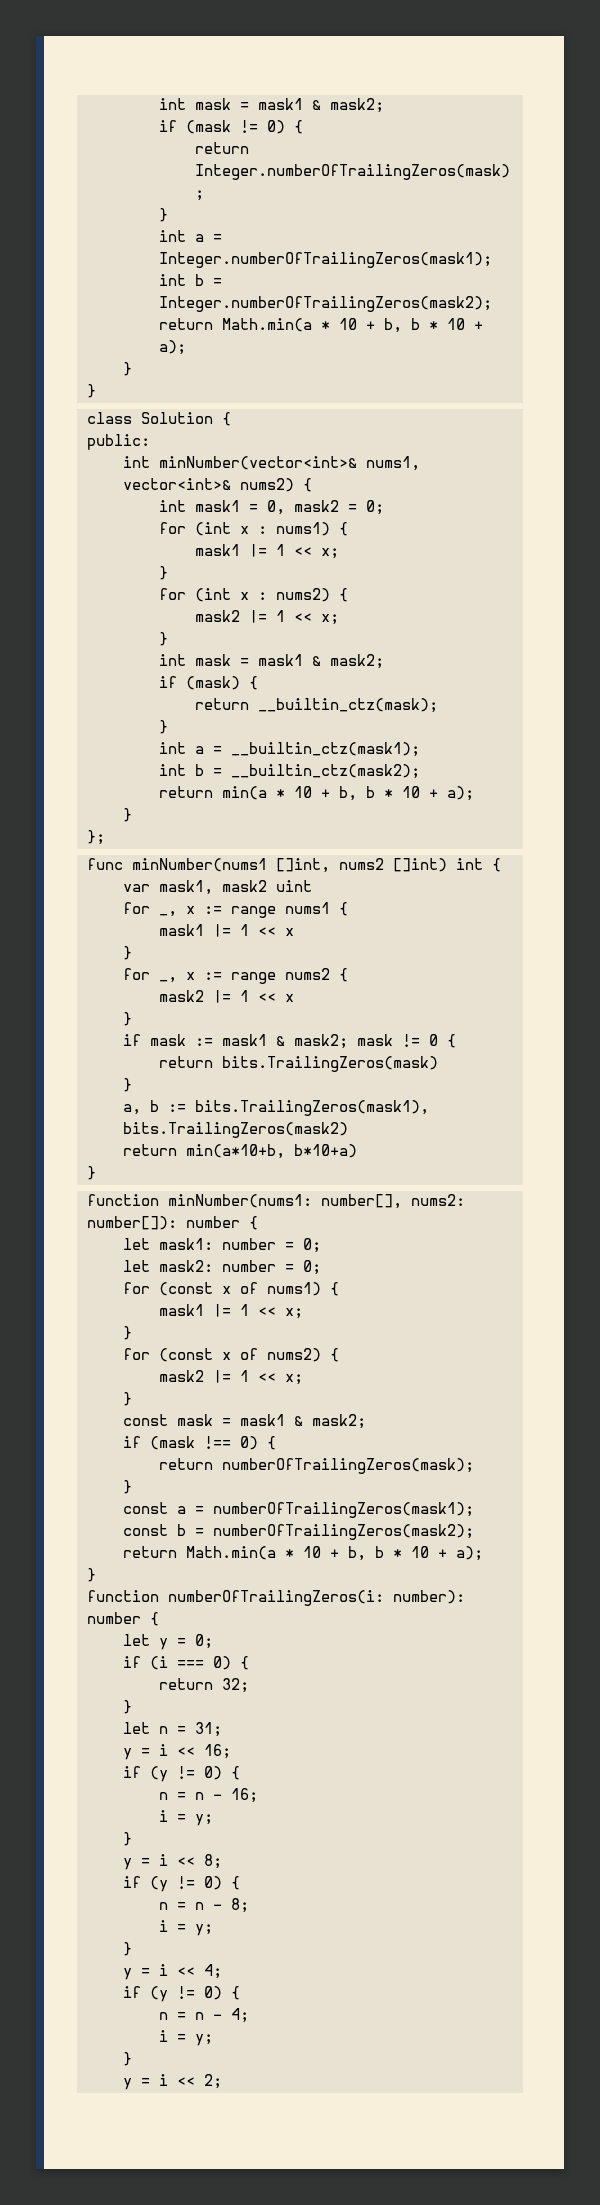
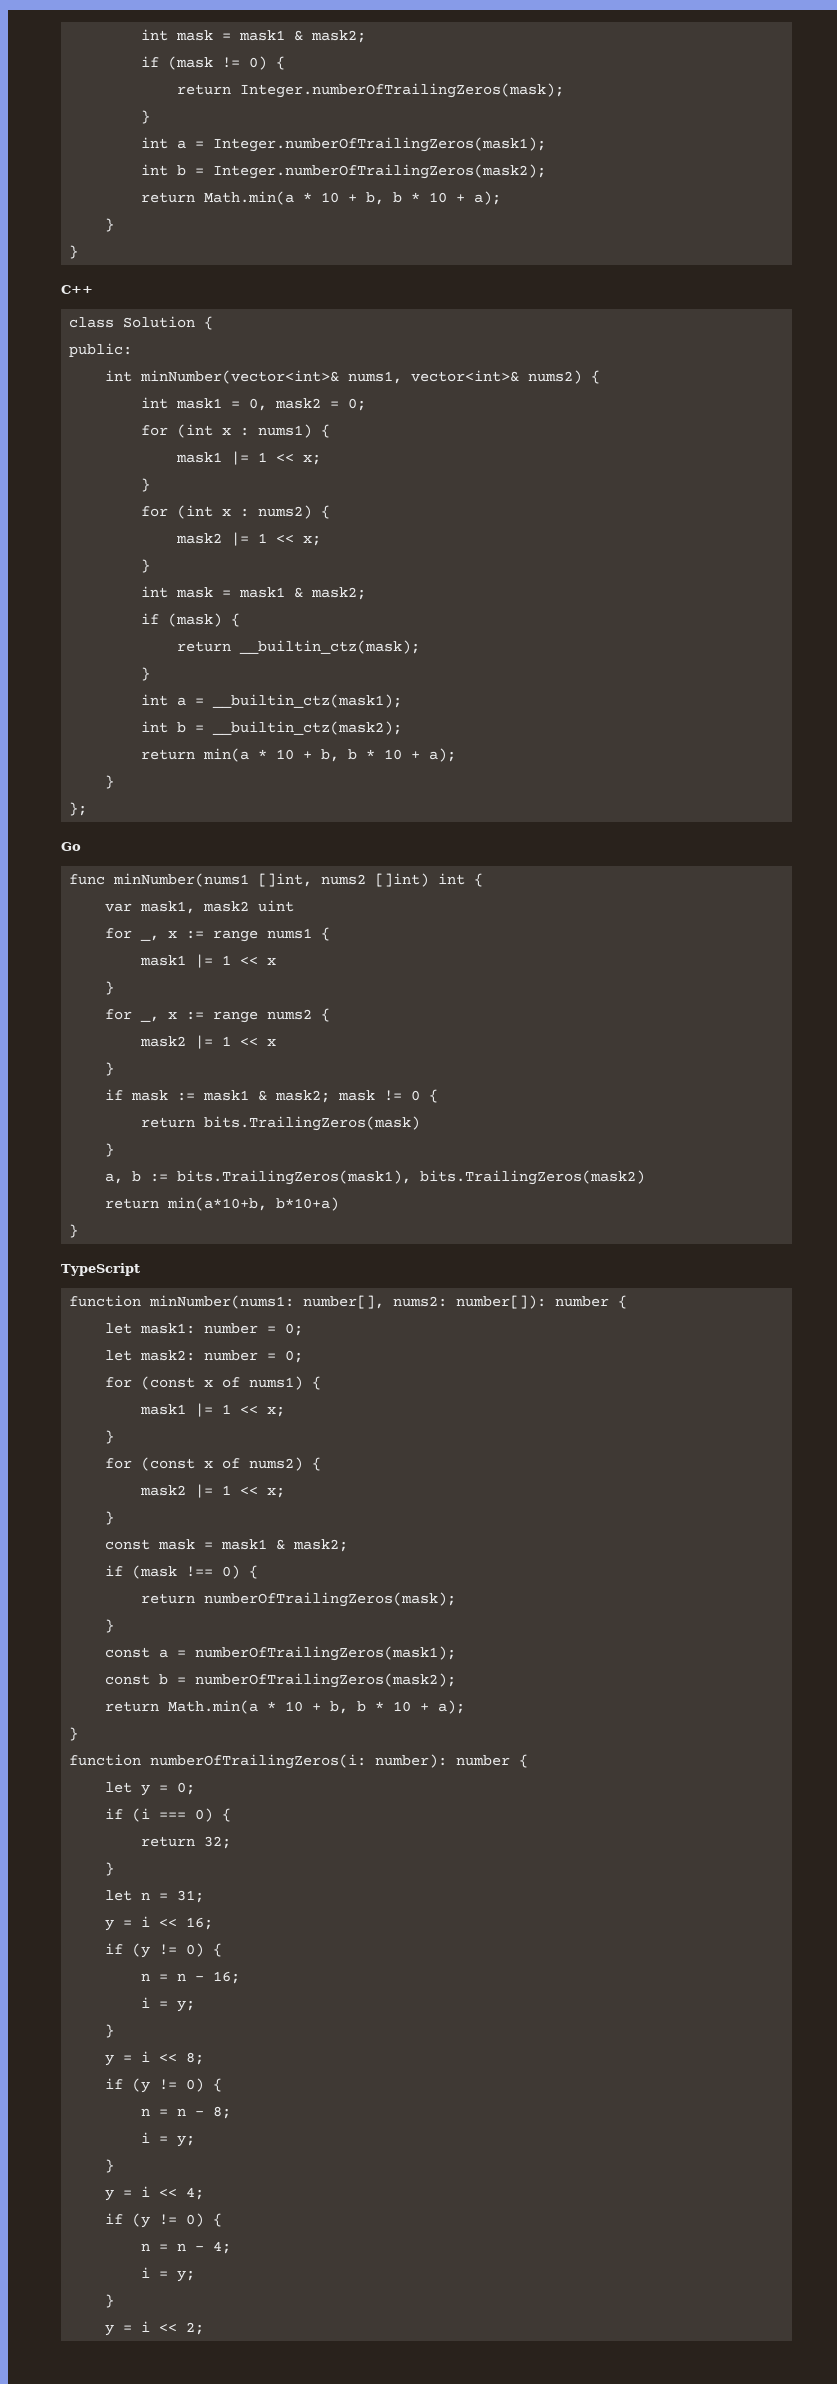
+ C++
+ Go
+ TypeScript

